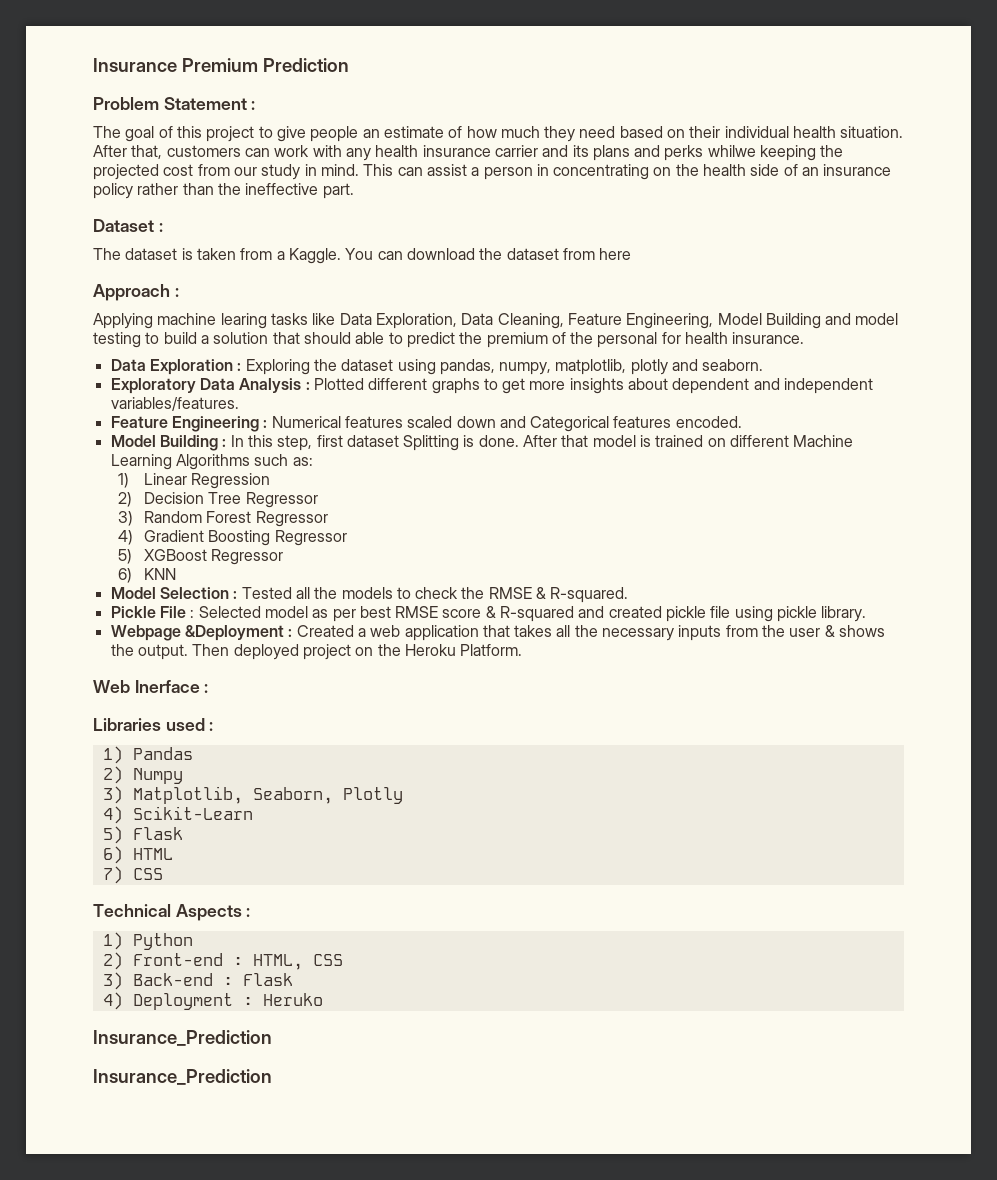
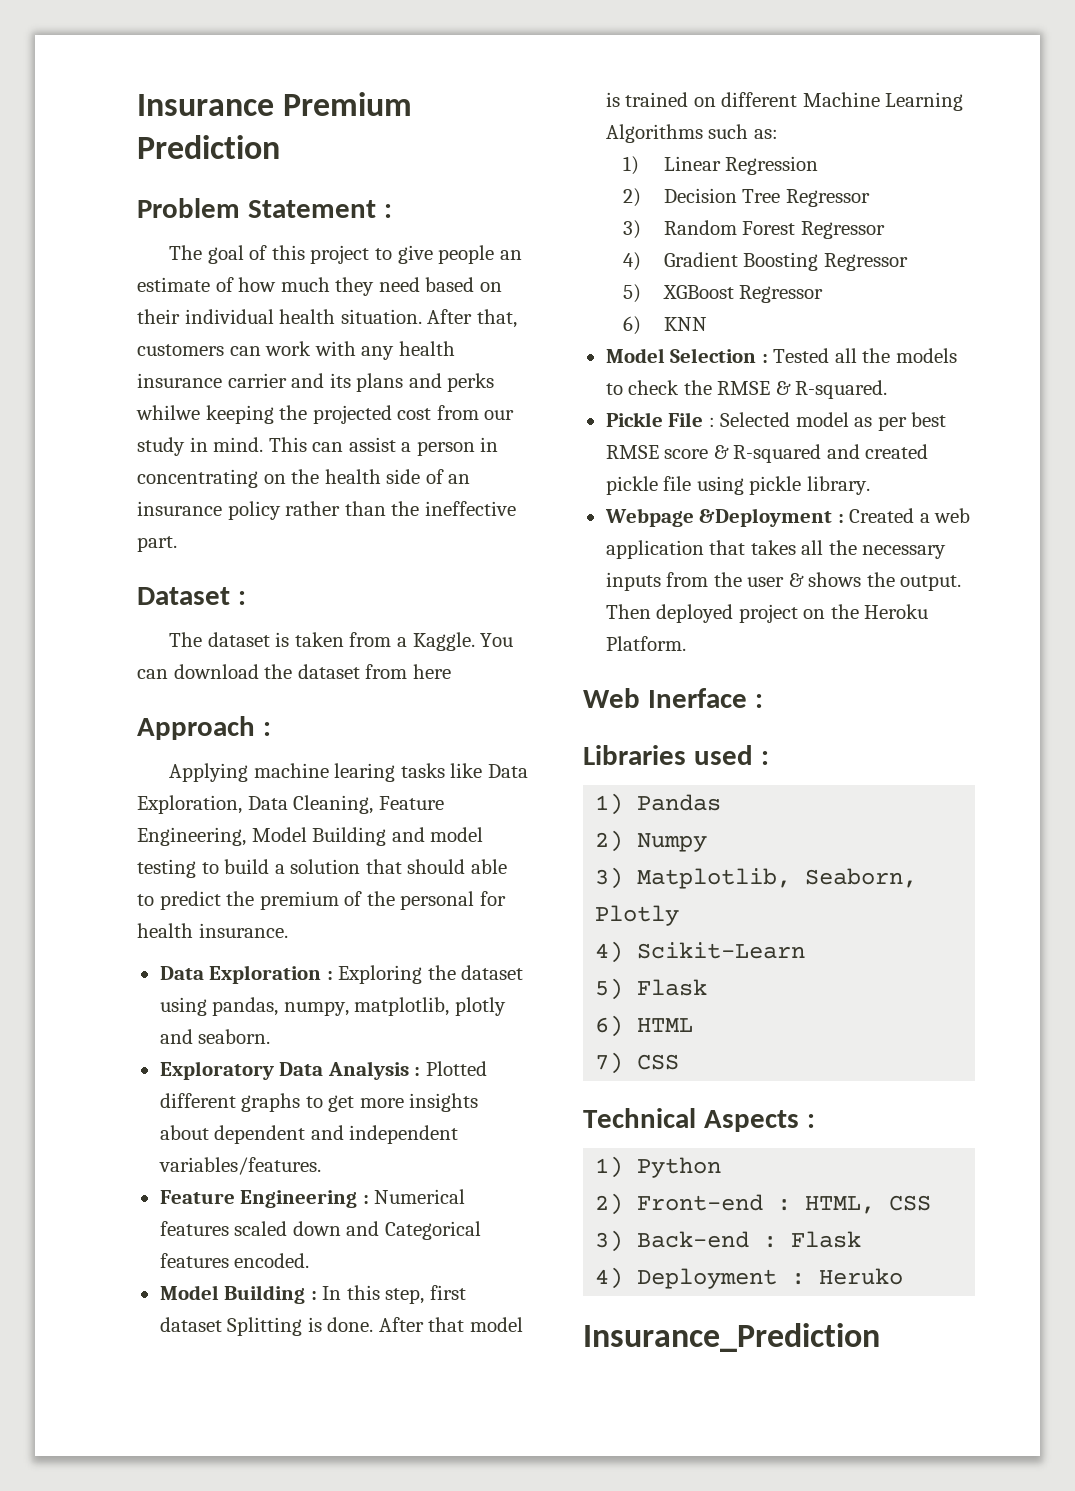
  4) Deployment : Heruko
- Insurance_Prediction

